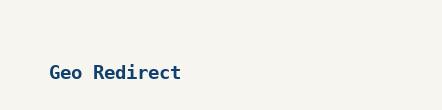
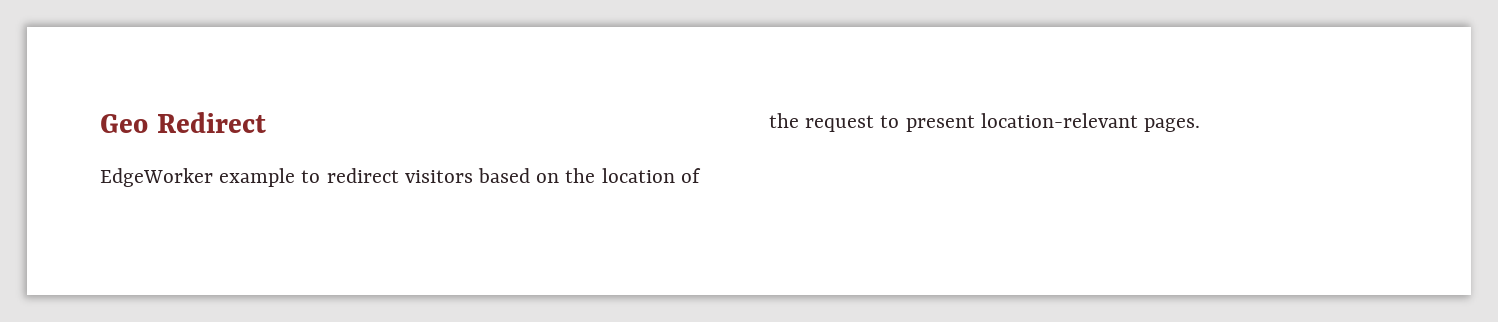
+ EdgeWorker example to redirect visitors based on the location of the request to present location-relevant pages.

